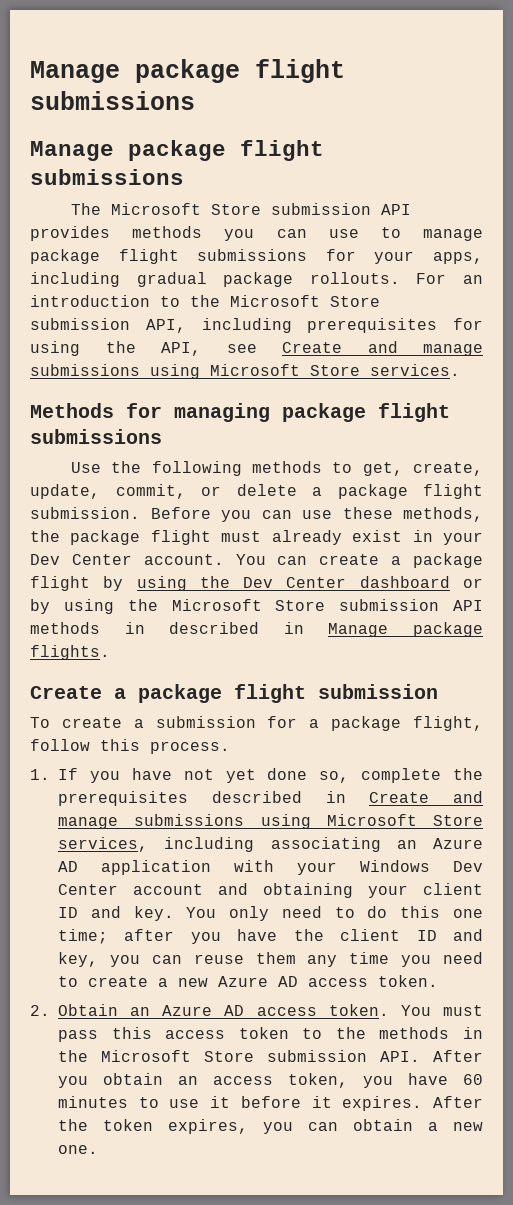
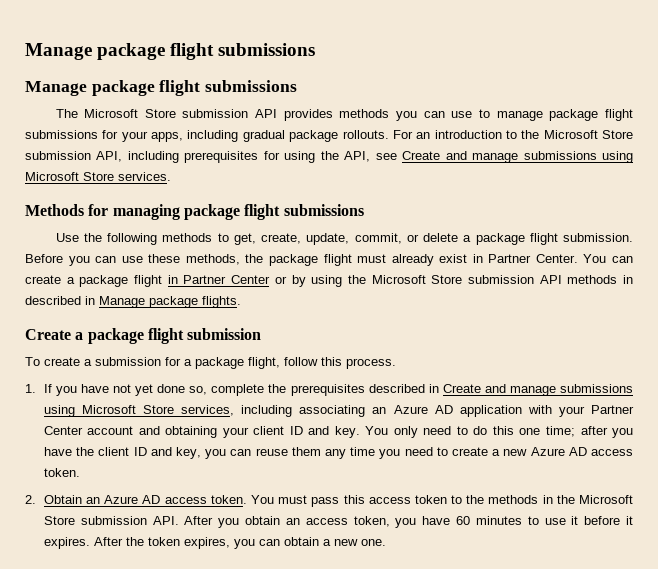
- Before you can use these methods, the package flight must already exist in your Dev Center account.
+ Before you can use these methods, the package flight must already exist in Partner Center.
- You can create a package flight by using the Dev Center dashboard or by using the Microsoft Store submission API methods in described in Manage package flights.
+ You can create a package flight in Partner Center or by using the Microsoft Store submission API methods in described in Manage package flights.
- 1. If you have not yet done so, complete the prerequisites described in Create and manage submissions using Microsoft Store services, including associating an Azure AD application with your Windows Dev Center account and obtaining your client ID and key.
+ 1. If you have not yet done so, complete the prerequisites described in Create and manage submissions using Microsoft Store services, including associating an Azure AD application with your Partner Center account and obtaining your client ID and key.

